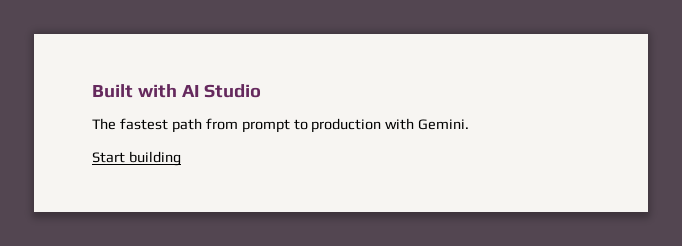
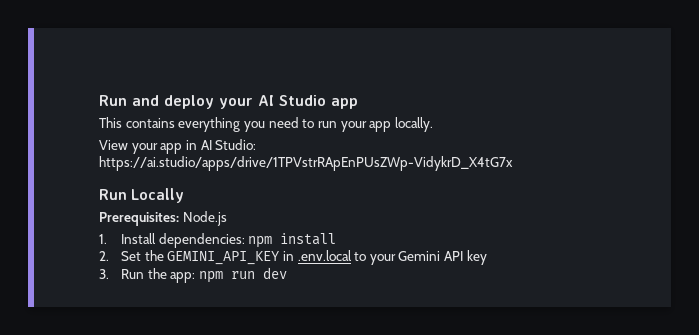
- Built with AI Studio
- The fastest path from prompt to production with Gemini.
- Start building
+ Run and deploy your AI Studio app
+ This contains everything you need to run your app locally.
+ View your app in AI Studio: https://ai.studio/apps/drive/1TPVstrRApEnPUsZWp-VidykrD_X4tG7x
+ Run Locally
+ Prerequisites: Node.js
+ 1. Install dependencies: npm install
+ 2. Set the GEMINI_API_KEY in .env.local to your Gemini API key
+ 3. Run the app: npm run dev

